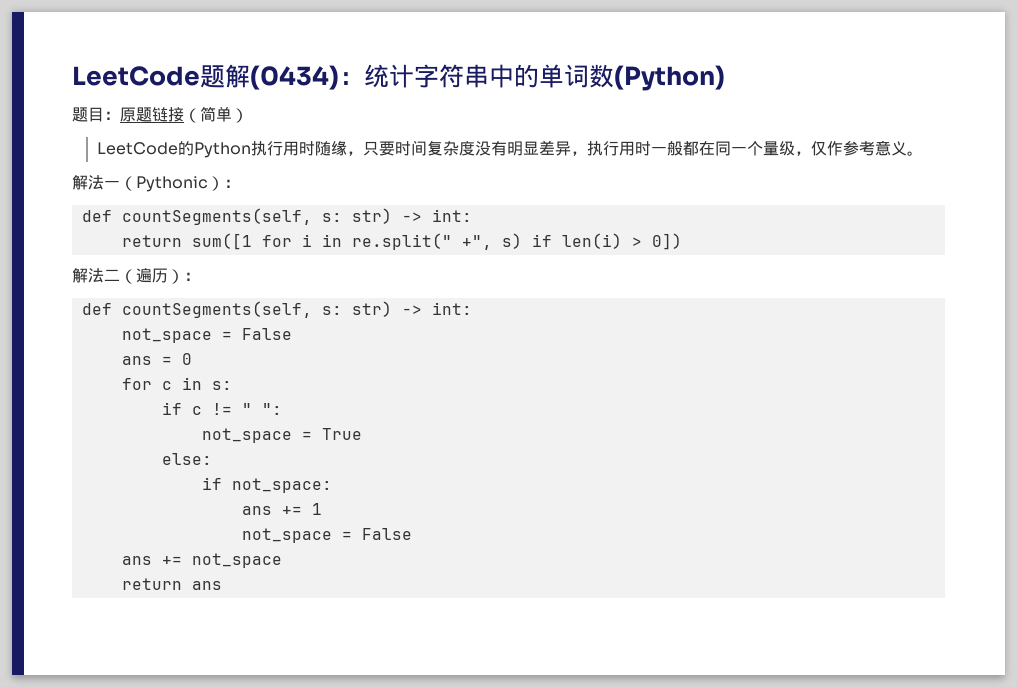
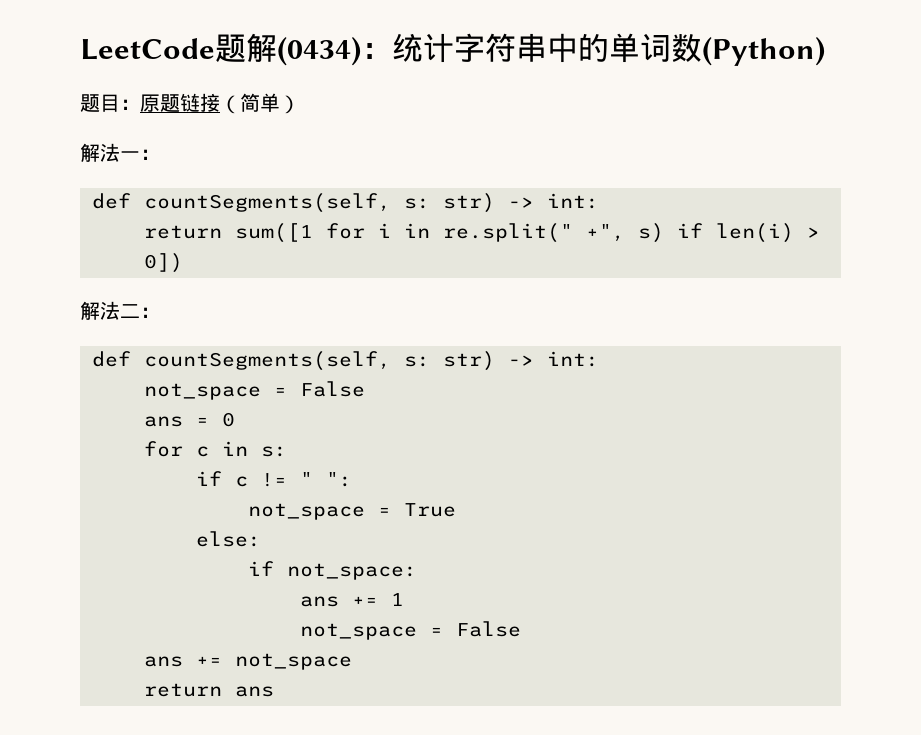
- LeetCode的Python执行用时随缘，只要时间复杂度没有明显差异，执行用时一般都在同一个量级，仅作参考意义。
- 解法一（Pythonic）：
+ 解法一：
- 解法二（遍历）：
+ 解法二：

